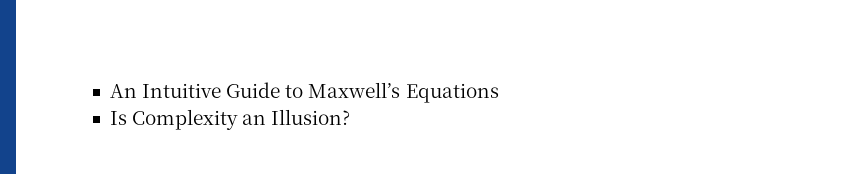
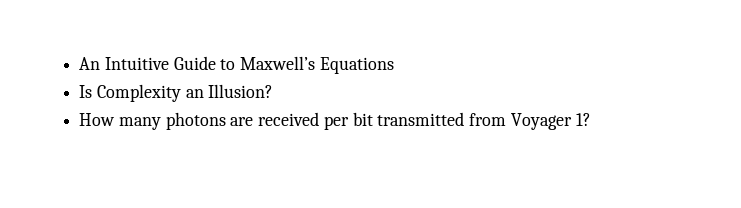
+ How many photons are received per bit transmitted from Voyager 1?

